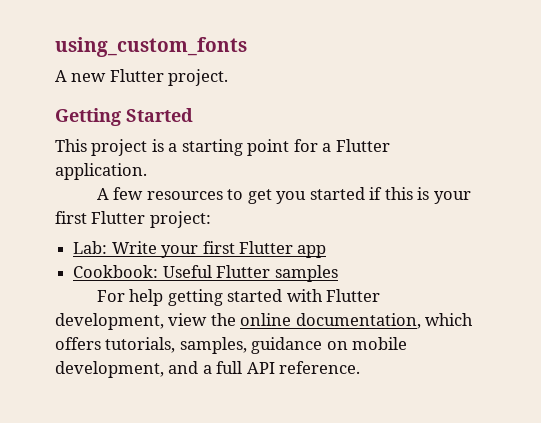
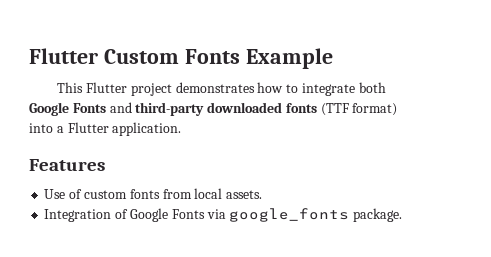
- using_custom_fonts
- A new Flutter project.
- Getting Started
- This project is a starting point for a Flutter application.
- A few resources to get you started if this is your first Flutter project:
- Lab: Write your first Flutter app
- Cookbook: Useful Flutter samples
- For help getting started with Flutter development, view the online documentation, which offers tutorials, samples, guidance on mobile development, and a full API reference.
+ Flutter Custom Fonts Example
+ This Flutter project demonstrates how to integrate both Google Fonts and third-party downloaded fonts (TTF format) into a Flutter application.
+ Features
+ Use of custom fonts from local assets.
+ Integration of Google Fonts via google_fonts package.

